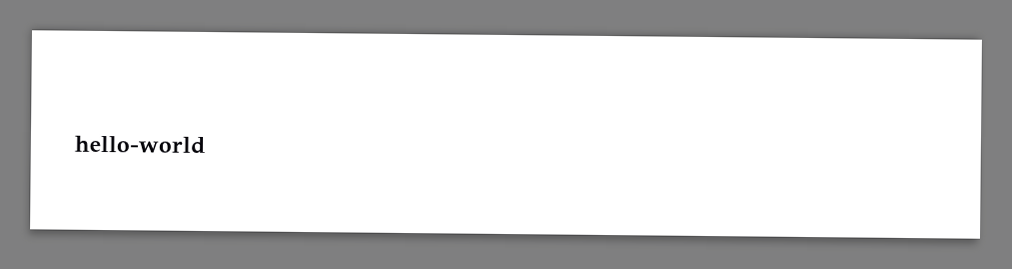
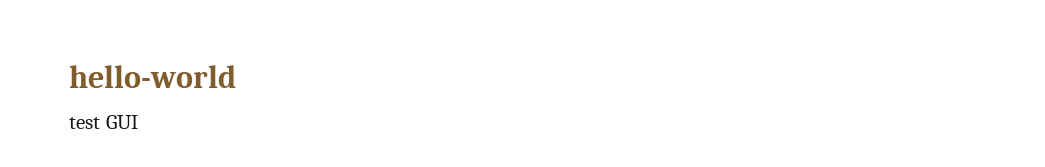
+ test GUI

